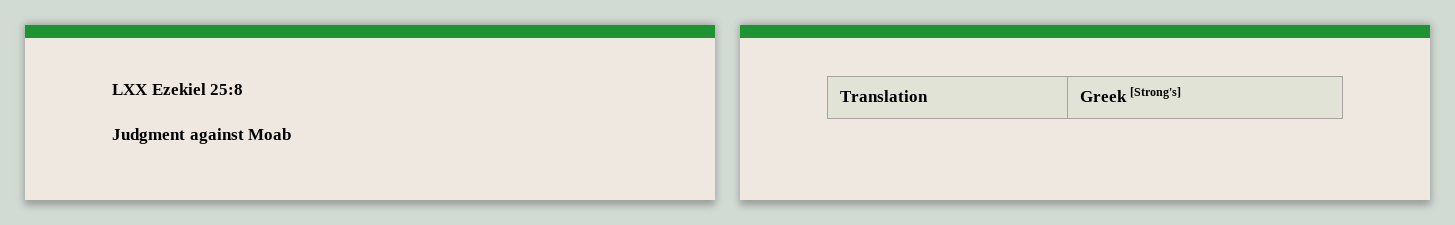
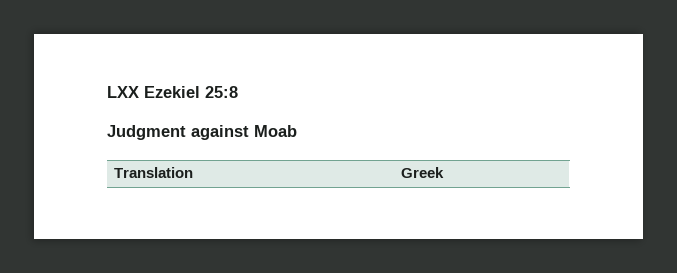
- Translation | Greek [Strong's]
+ Translation | Greek

